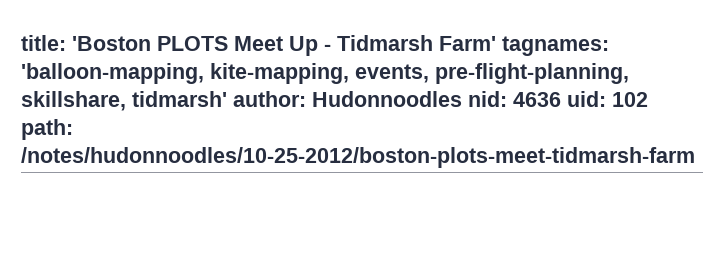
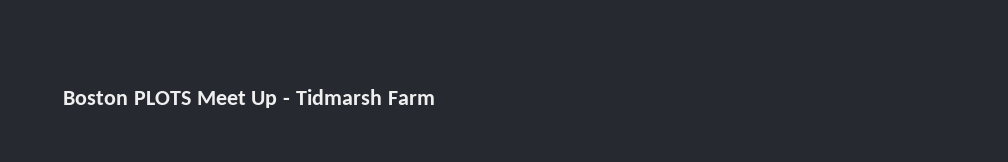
- title: 'Boston PLOTS Meet Up - Tidmarsh Farm' tagnames: 'balloon-mapping, kite-mapping, events, pre-flight-planning, skillshare, tidmarsh' author: Hudonnoodles nid: 4636 uid: 102 path: /notes/hudonnoodles/10-25-2012/boston-plots-meet-tidmarsh-farm
+ Boston PLOTS Meet Up - Tidmarsh Farm

